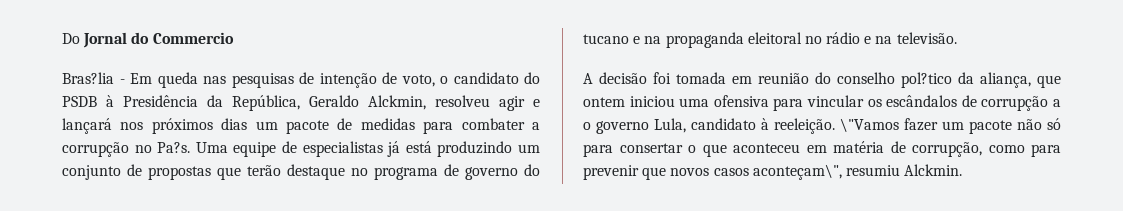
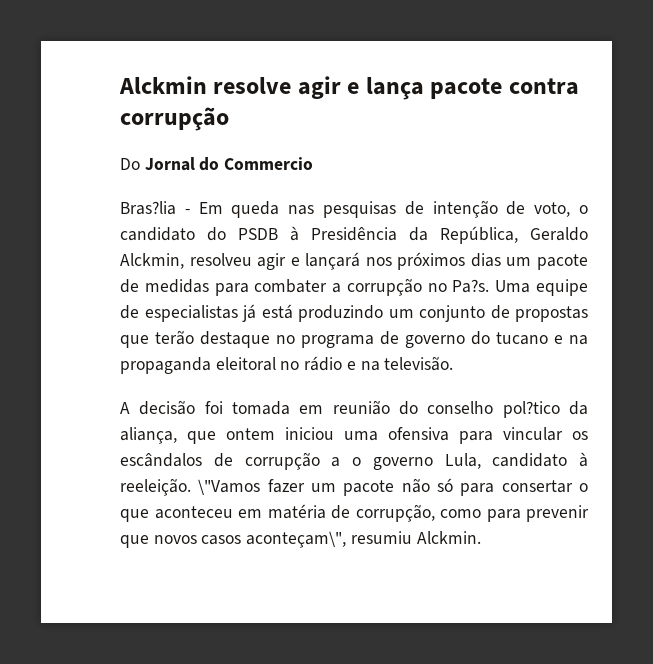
+ Alckmin resolve agir e lança pacote contra corrupção

